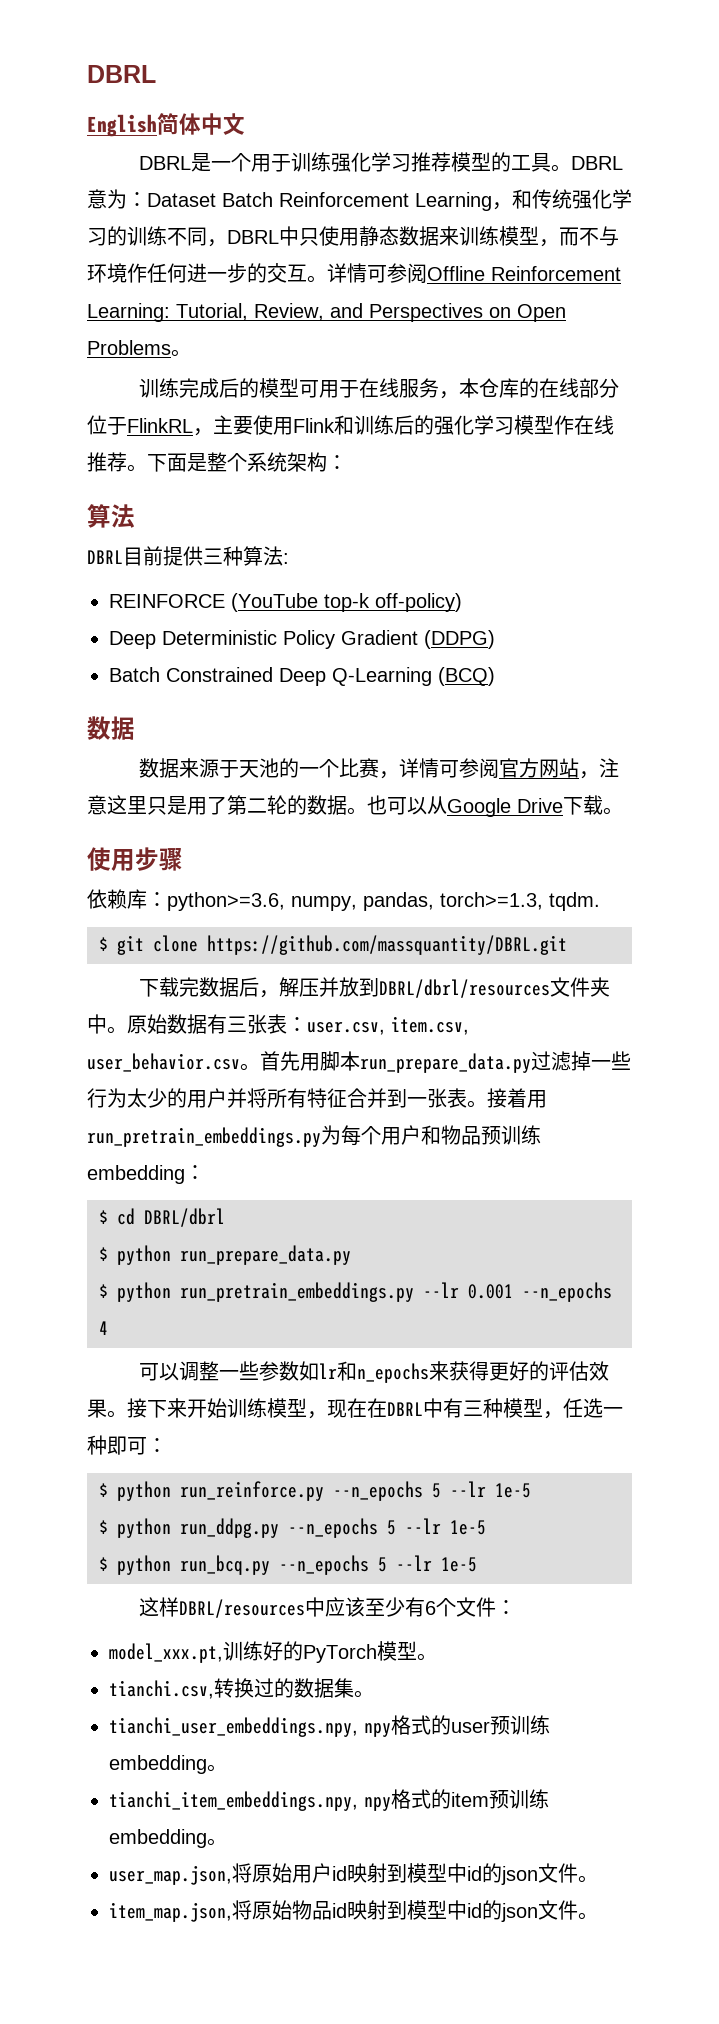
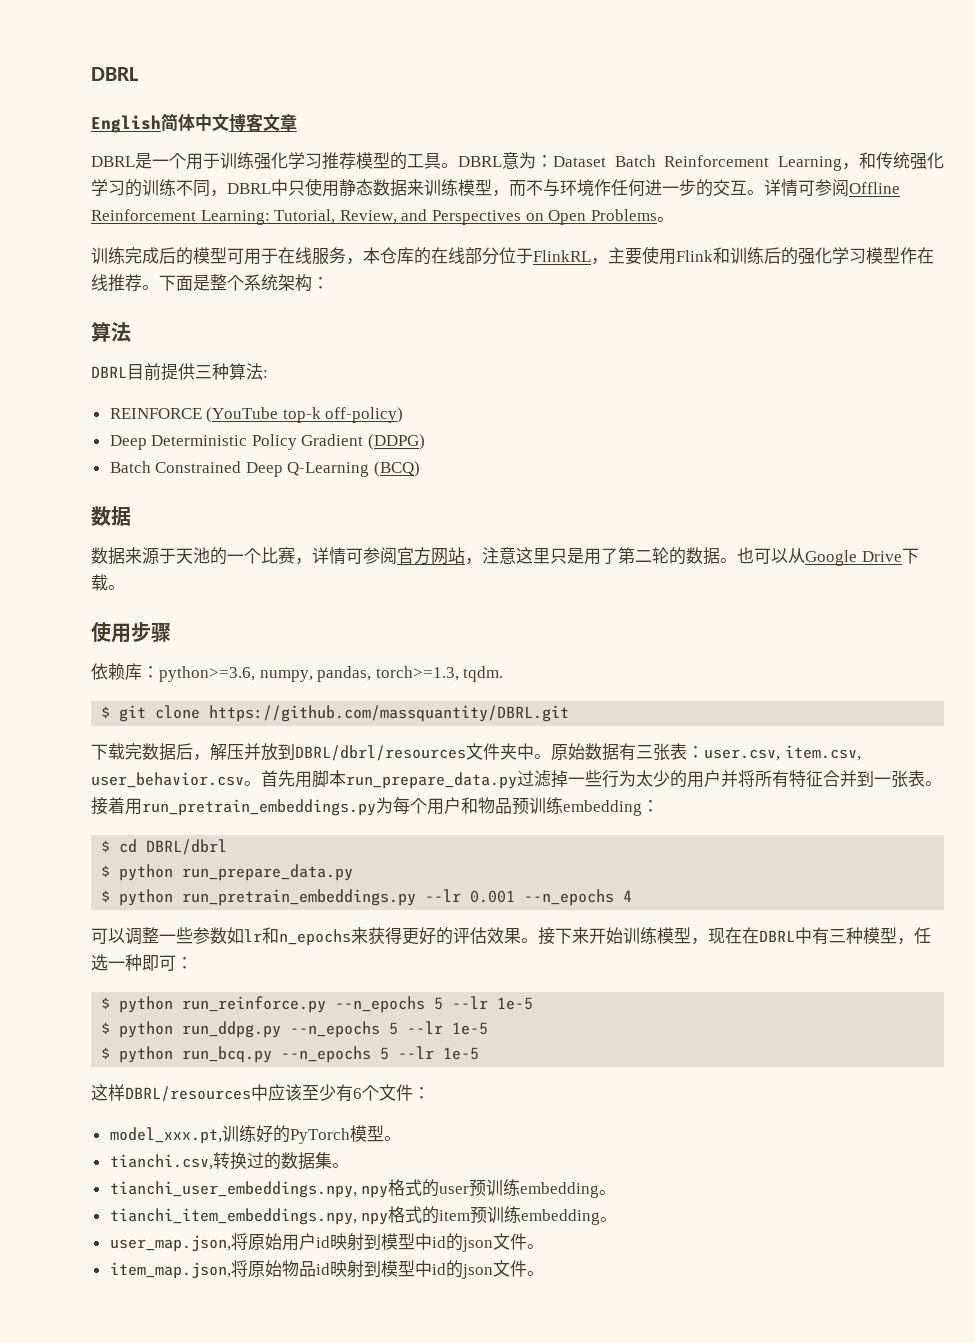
- English简体中文
+ English简体中文博客文章

